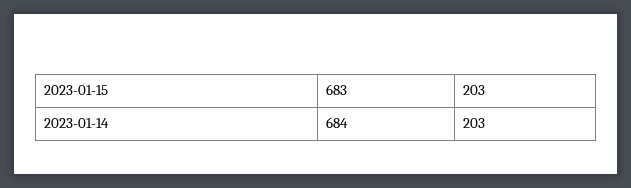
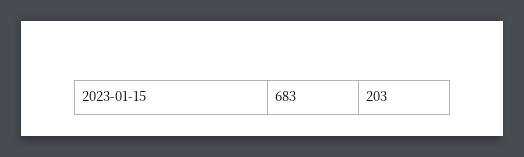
- 2023-01-14 | 684 | 203

